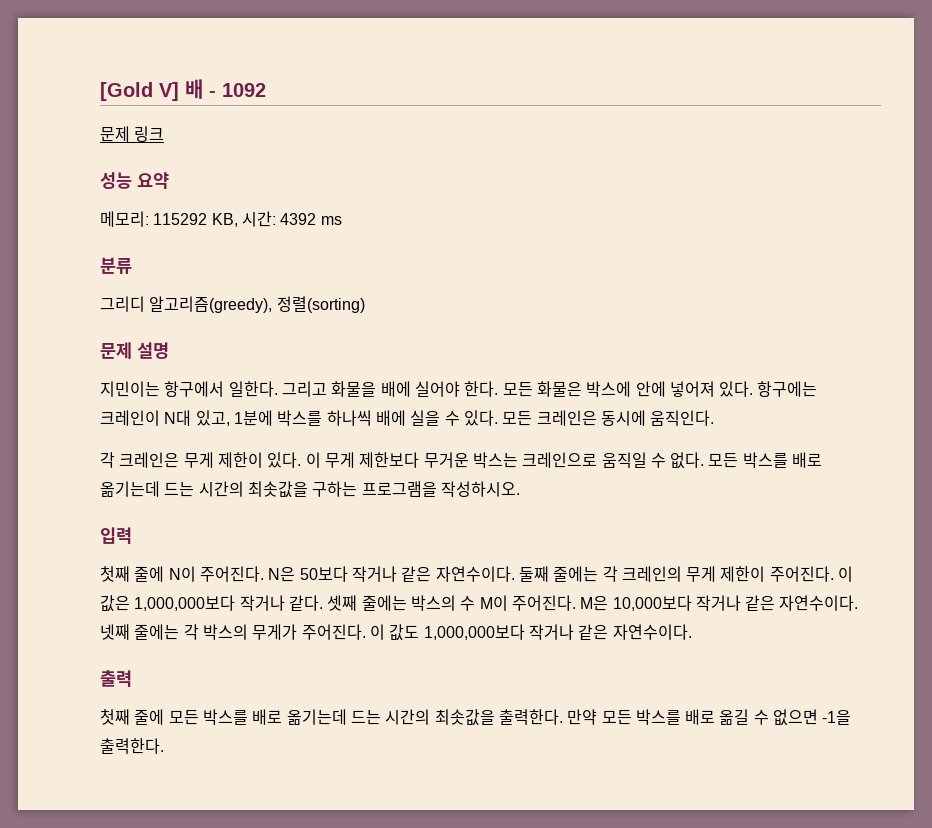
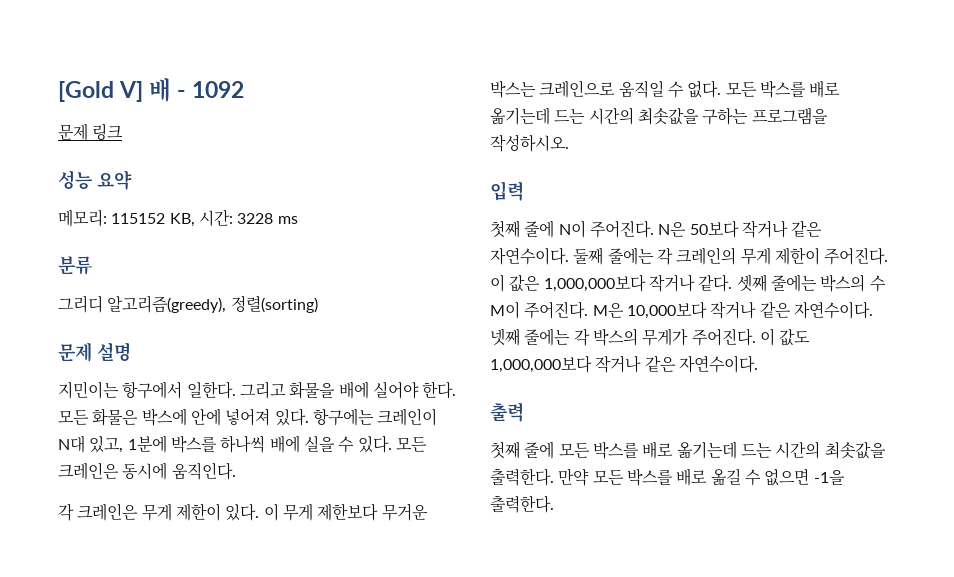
- 메모리: 115292 KB, 시간: 4392 ms
+ 메모리: 115152 KB, 시간: 3228 ms

